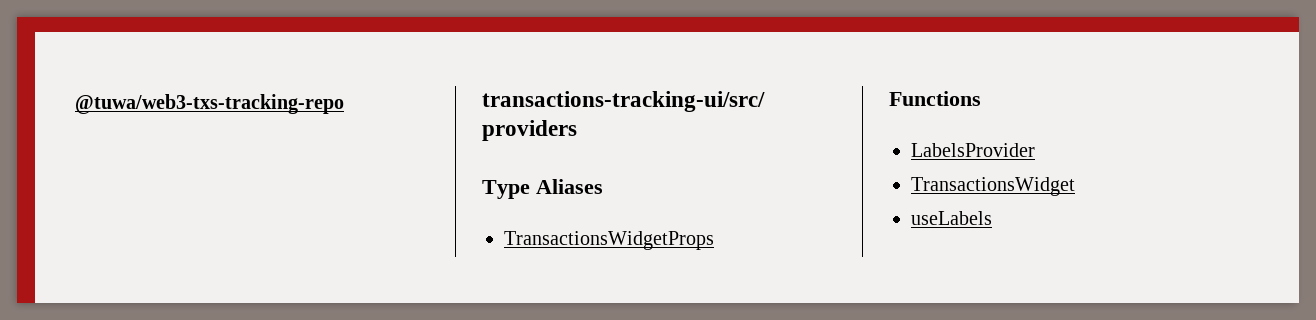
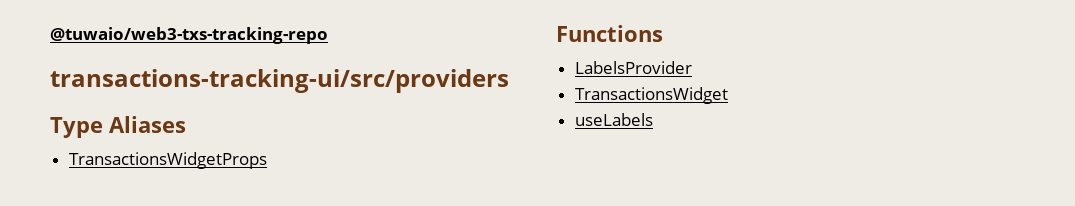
- @tuwa/web3-txs-tracking-repo
+ @tuwaio/web3-txs-tracking-repo

